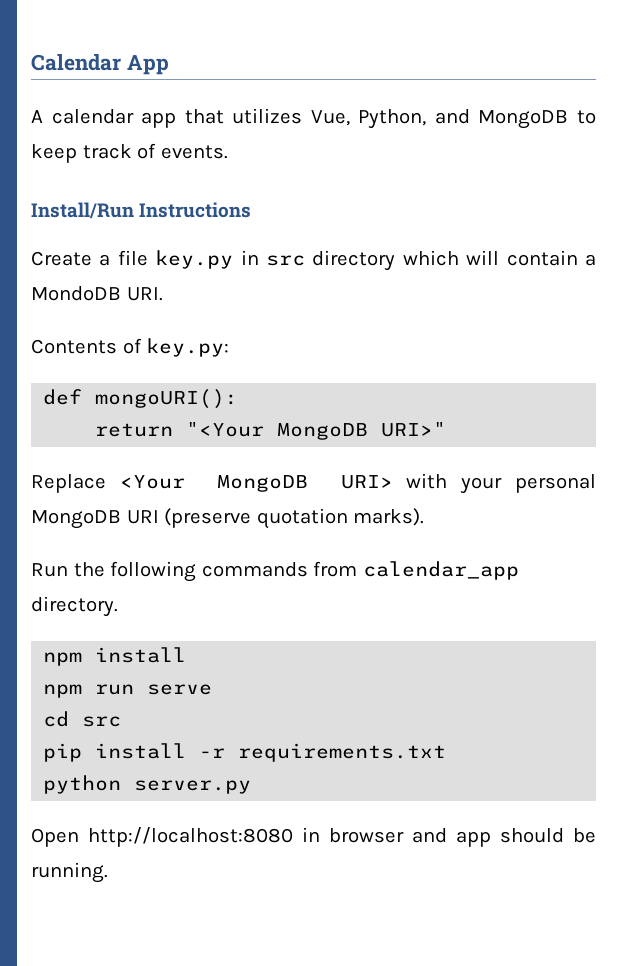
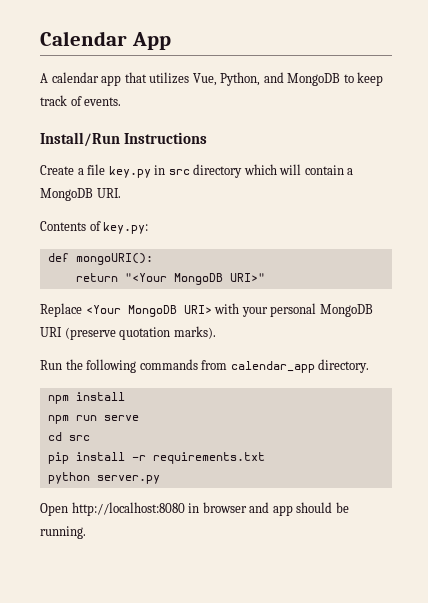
- Create a file key.py in src directory which will contain a MondoDB URI.
+ Create a file key.py in src directory which will contain a MongoDB URI.

